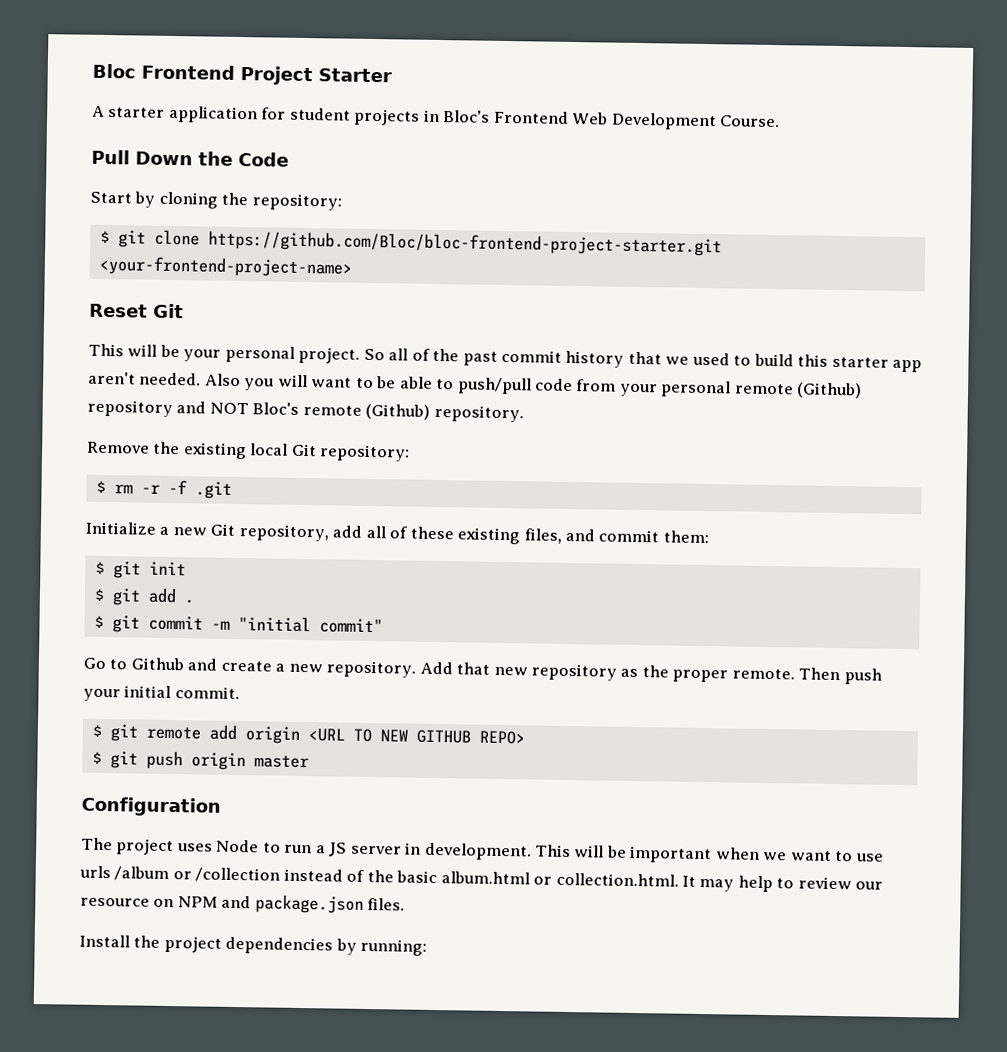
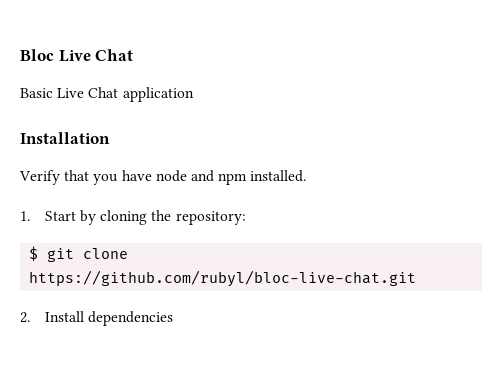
- Bloc Frontend Project Starter
- A starter application for student projects in Bloc's Frontend Web Development Course.
- Pull Down the Code
- Start by cloning the repository:
+ Bloc Live Chat
+ Basic Live Chat application
+ Installation
+ Verify that you have node and npm installed.
+ 1. Start by cloning the repository:
- $ git clone https://github.com/Bloc/bloc-frontend-project-starter.git <your-frontend-project-name>
- Reset Git
- This will be your personal project. So all of the past commit history that we used to build this starter app aren't needed. Also you will want to be able to push/pull code from your personal remote (Github) repository and NOT Bloc's remote (Github) repository.
- Remove the existing local Git repository:
- $ rm -r -f .git
- Initialize a new Git repository, add all of these existing files, and commit them:
- $ git init
- $ git add .
- $ git commit -m "initial commit"
- Go to Github and create a new repository. Add that new repository as the proper remote. Then push your initial commit.
- $ git remote add origin <URL TO NEW GITHUB REPO>
- $ git push origin master
- Configuration
- The project uses Node to run a JS server in development. This will be important when we want to use urls /album or /collection instead of the basic album.html or collection.html. It may help to review our resource on NPM and package.json files.
- Install the project dependencies by running:
+ $ git clone https://github.com/rubyl/bloc-live-chat.git
+ 2. Install dependencies

